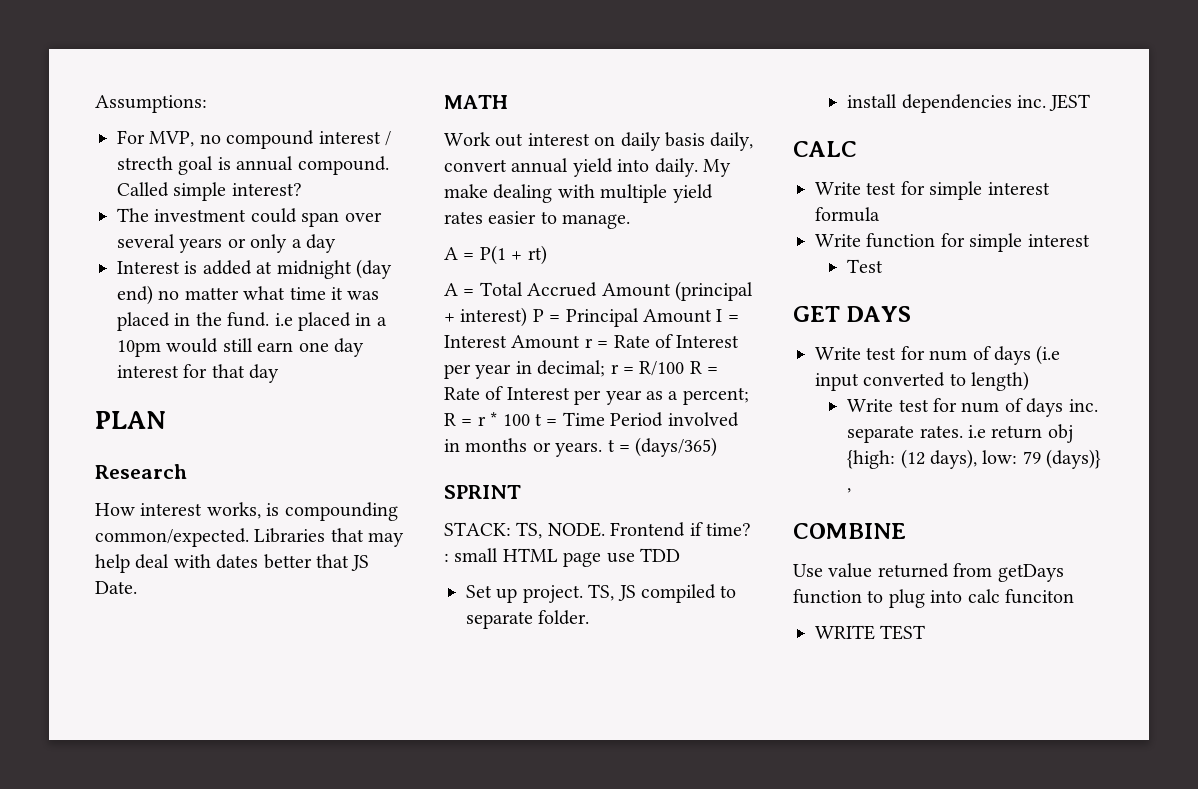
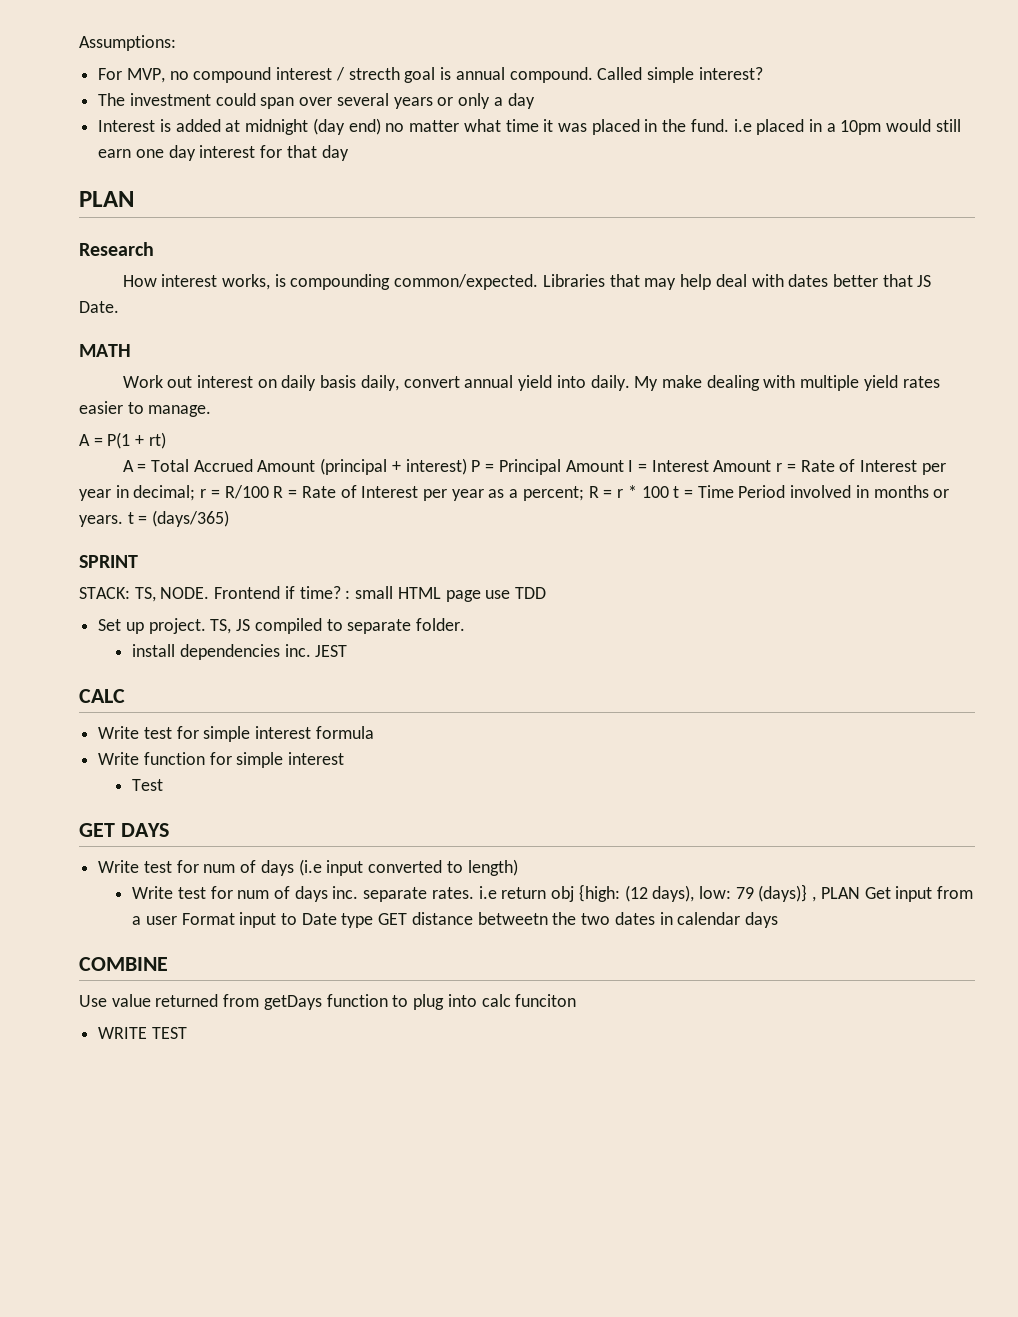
- Write test for num of days inc. separate rates. i.e return obj {high: (12 days), low: 79 (days)} ,
+ Write test for num of days inc. separate rates. i.e return obj {high: (12 days), low: 79 (days)} , PLAN Get input from a user Format input to Date type GET distance betweetn the two dates in calendar days

